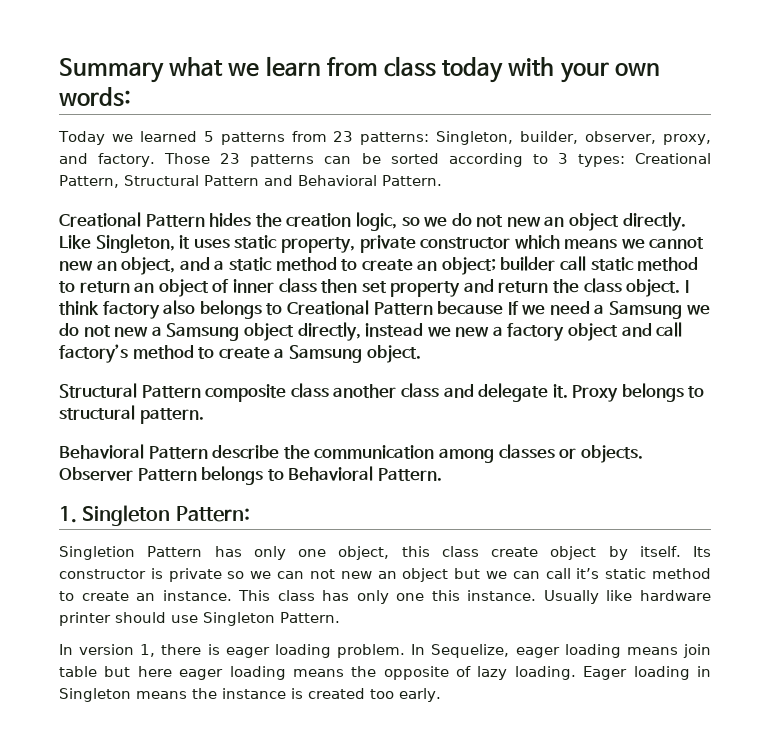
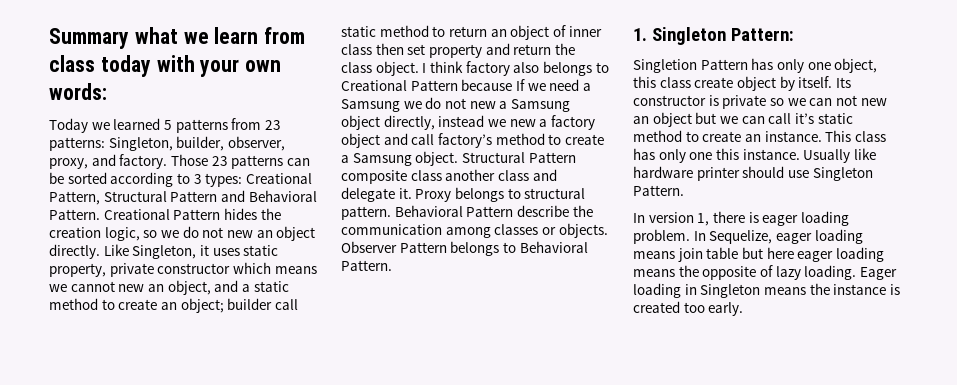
- Those 23 patterns can be sorted according to 3 types: Creational Pattern, Structural Pattern and Behavioral Pattern.
- Creational Pattern hides the creation logic, so we do not new an object directly.
+ Those 23 patterns can be sorted according to 3 types: Creational Pattern, Structural Pattern and Behavioral Pattern. Creational Pattern hides the creation logic, so we do not new an object directly.
- I think factory also belongs to Creational Pattern because If we need a Samsung we do not new a Samsung object directly, instead we new a factory object and call factory’s method to create a Samsung object.
- Structural Pattern composite class another class and delegate it.
+ I think factory also belongs to Creational Pattern because If we need a Samsung we do not new a Samsung object directly, instead we new a factory object and call factory’s method to create a Samsung object. Structural Pattern composite class another class and delegate it.
- Proxy belongs to structural pattern.
- Behavioral Pattern describe the communication among classes or objects.
+ Proxy belongs to structural pattern. Behavioral Pattern describe the communication among classes or objects.

